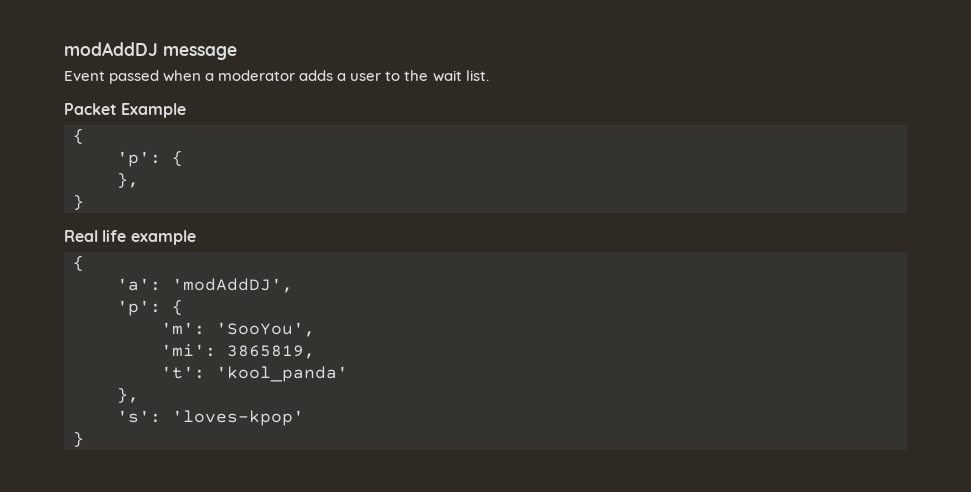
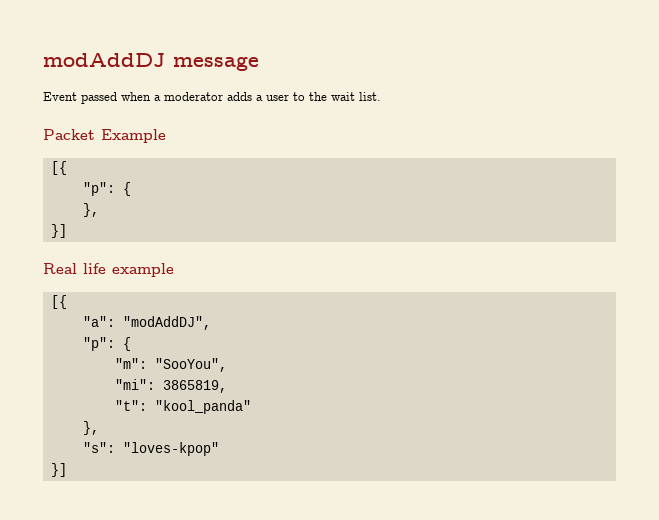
  Packet Example
- {
- 'p': {
+ [{
+ "p": {
  },
- }
+ }]
  Real life example
- {
- 'a': 'modAddDJ',
- 'p': {
- 'm': 'SooYou',
- 'mi': 3865819,
+ [{
+ "a": "modAddDJ",
+ "p": {
+ "m": "SooYou",
+ "mi": 3865819,
- 't': 'kool_panda'
+ "t": "kool_panda"
  },
- 's': 'loves-kpop'
- }
+ "s": "loves-kpop"
+ }]

